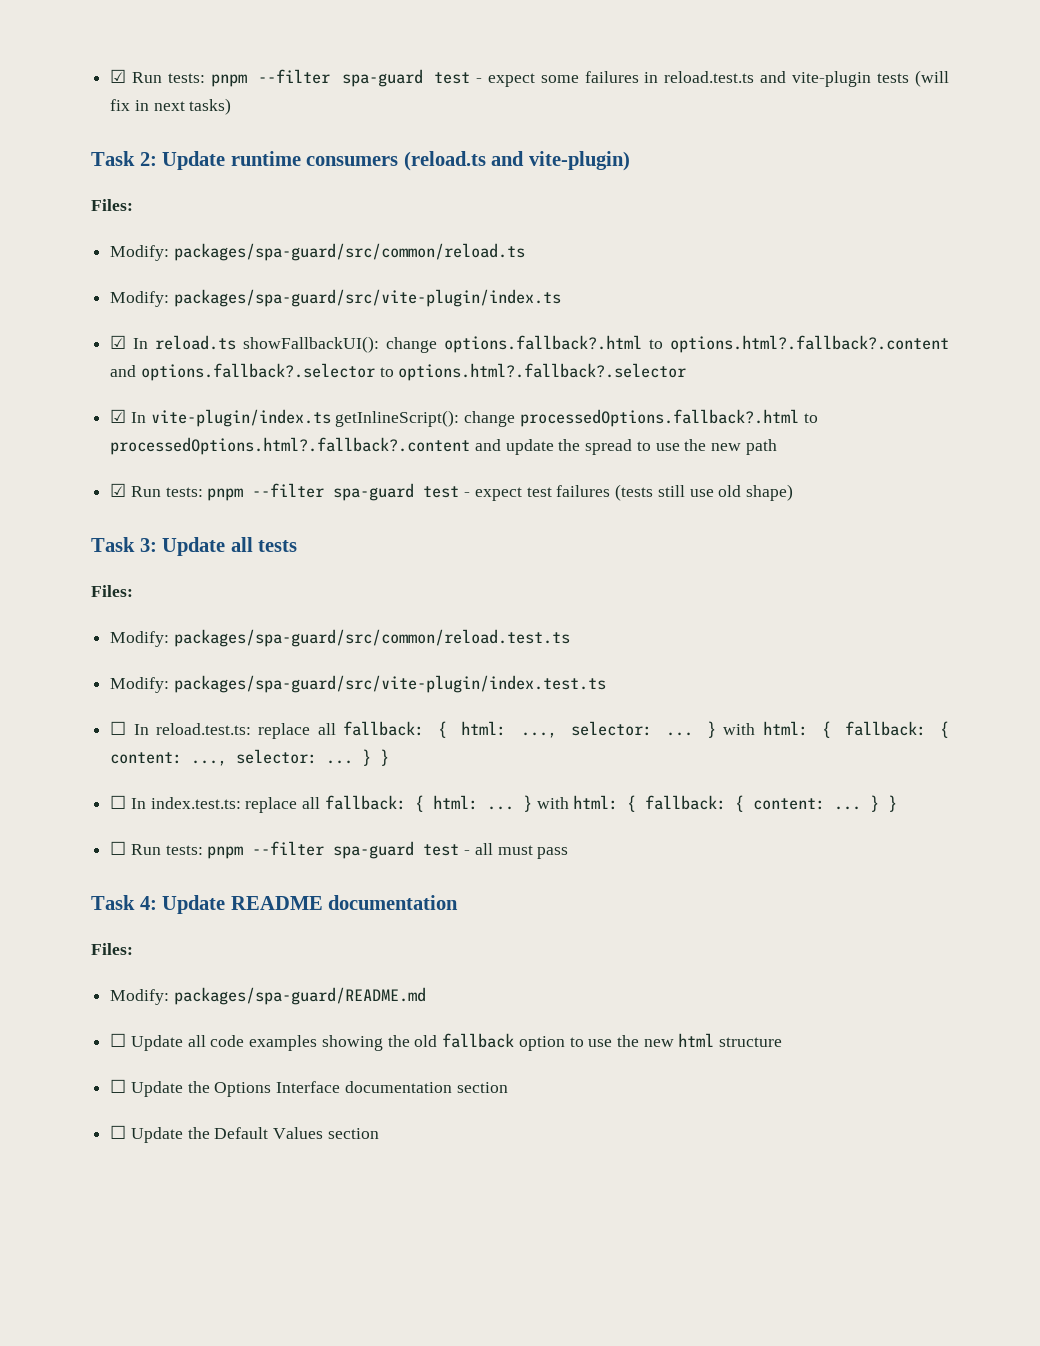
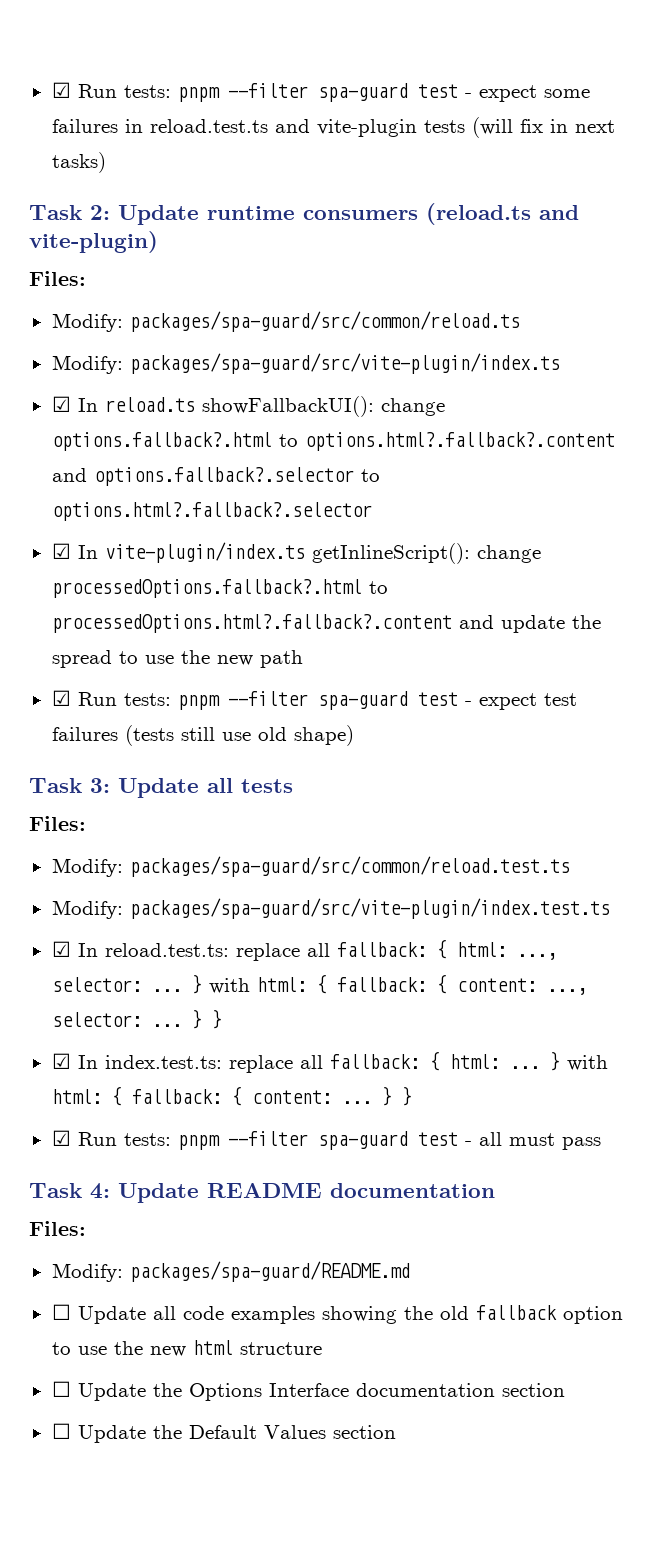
- ☐ In reload.test.ts: replace all fallback: { html: ..., selector: ...
+ ☑ In reload.test.ts: replace all fallback: { html: ..., selector: ...
- ☐ In index.test.ts: replace all fallback: { html: ...
+ ☑ In index.test.ts: replace all fallback: { html: ...
- ☐ Run tests: pnpm --filter spa-guard test - all must pass
+ ☑ Run tests: pnpm --filter spa-guard test - all must pass

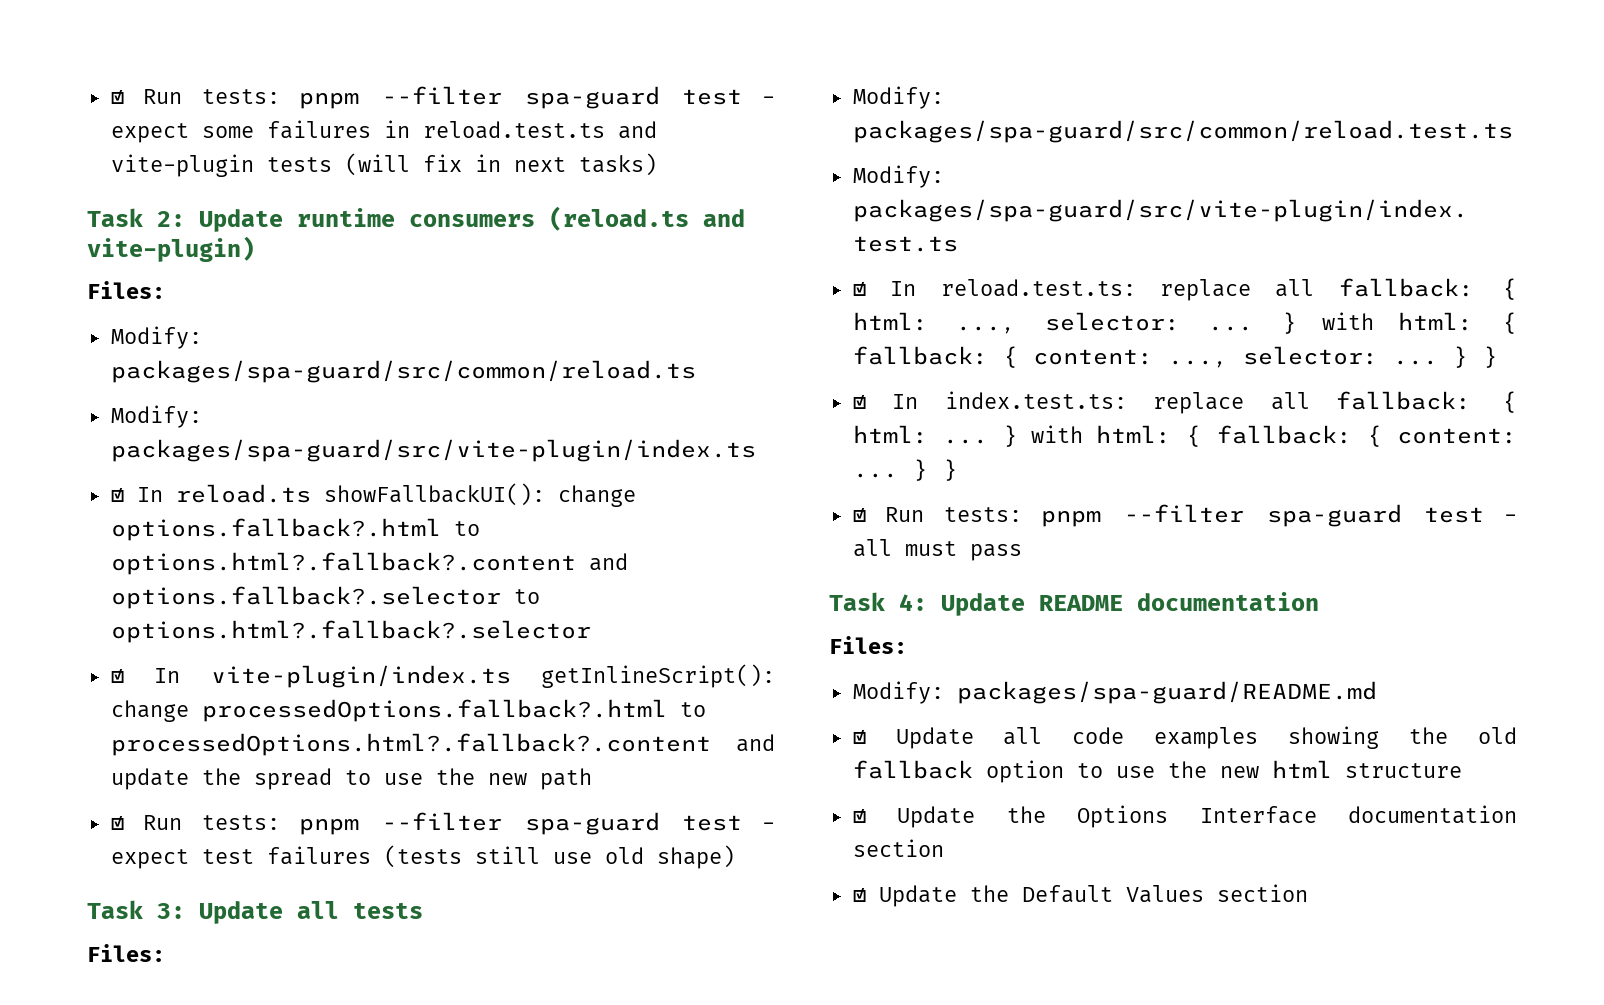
- ☐ Update all code examples showing the old fallback option to use the new html structure
+ ☑ Update all code examples showing the old fallback option to use the new html structure
- ☐ Update the Options Interface documentation section
+ ☑ Update the Options Interface documentation section
- ☐ Update the Default Values section
+ ☑ Update the Default Values section

